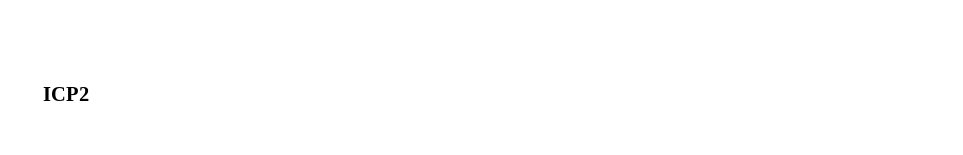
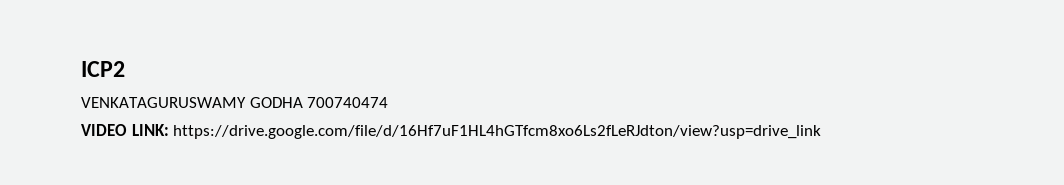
+ VENKATAGURUSWAMY GODHA 700740474
+ VIDEO LINK: https://drive.google.com/file/d/16Hf7uF1HL4hGTfcm8xo6Ls2fLeRJdton/view?usp=drive_link

